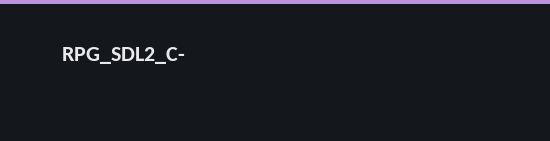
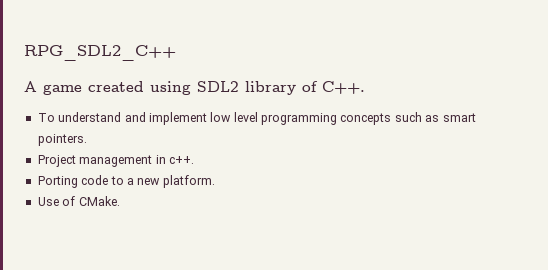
- RPG_SDL2_C-
+ RPG_SDL2_C++
+ A game created using SDL2 library of C++.
+ To understand and implement low level programming concepts such as smart pointers.
+ Project management in c++.
+ Porting code to a new platform.
+ Use of CMake.

